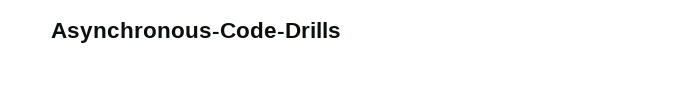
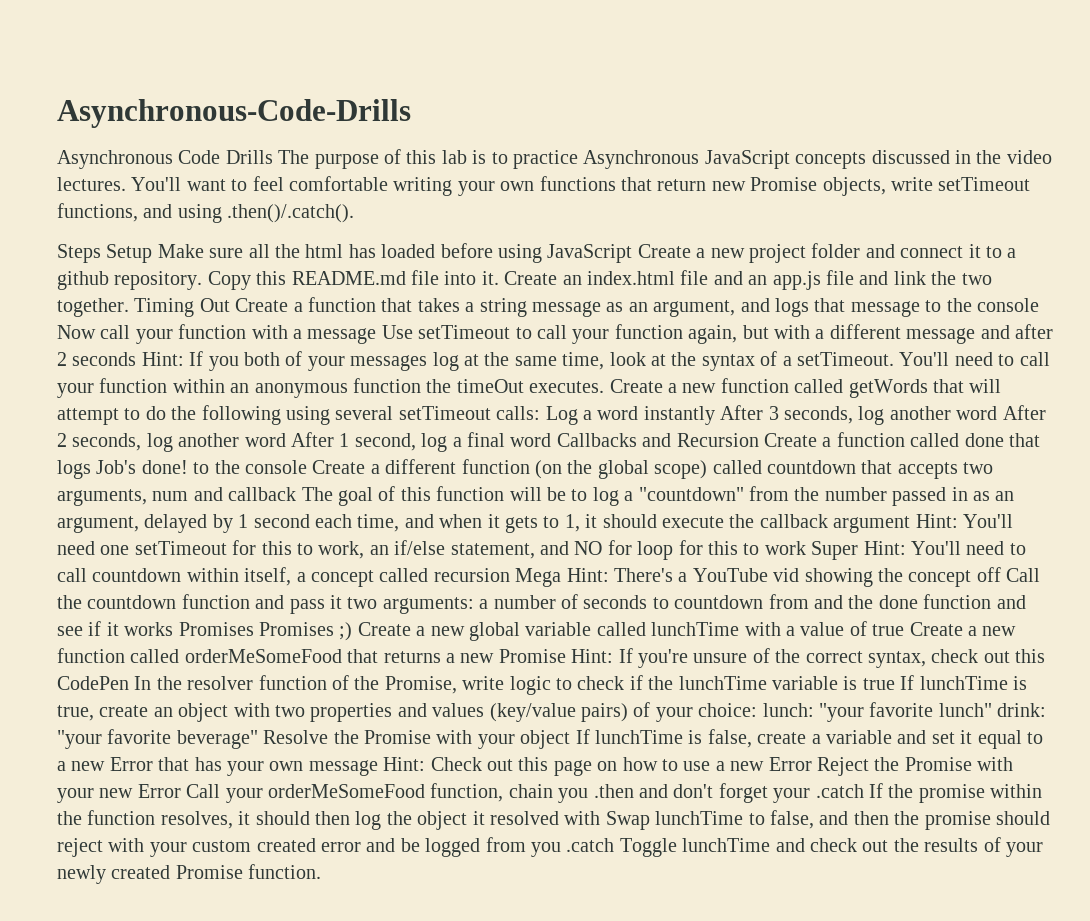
+ Asynchronous Code Drills The purpose of this lab is to practice Asynchronous JavaScript concepts discussed in the video lectures. You'll want to feel comfortable writing your own functions that return new Promise objects, write setTimeout functions, and using .then()/.catch().
+ Steps Setup Make sure all the html has loaded before using JavaScript Create a new project folder and connect it to a github repository. Copy this README.md file into it. Create an index.html file and an app.js file and link the two together. Timing Out Create a function that takes a string message as an argument, and logs that message to the console Now call your function with a message Use setTimeout to call your function again, but with a different message and after 2 seconds Hint: If you both of your messages log at the same time, look at the syntax of a setTimeout. You'll need to call your function within an anonymous function the timeOut executes. Create a new function called getWords that will attempt to do the following using several setTimeout calls: Log a word instantly After 3 seconds, log another word After 2 seconds, log another word After 1 second, log a final word Callbacks and Recursion Create a function called done that logs Job's done! to the console Create a different function (on the global scope) called countdown that accepts two arguments, num and callback The goal of this function will be to log a "countdown" from the number passed in as an argument, delayed by 1 second each time, and when it gets to 1, it should execute the callback argument Hint: You'll need one setTimeout for this to work, an if/else statement, and NO for loop for this to work Super Hint: You'll need to call countdown within itself, a concept called recursion Mega Hint: There's a YouTube vid showing the concept off Call the countdown function and pass it two arguments: a number of seconds to countdown from and the done function and see if it works Promises Promises ;) Create a new global variable called lunchTime with a value of true Create a new function called orderMeSomeFood that returns a new Promise Hint: If you're unsure of the correct syntax, check out this CodePen In the resolver function of the Promise, write logic to check if the lunchTime variable is true If lunchTime is true, create an object with two properties and values (key/value pairs) of your choice: lunch: "your favorite lunch" drink: "your favorite beverage" Resolve the Promise with your object If lunchTime is false, create a variable and set it equal to a new Error that has your own message Hint: Check out this page on how to use a new Error Reject the Promise with your new Error Call your orderMeSomeFood function, chain you .then and don't forget your .catch If the promise within the function resolves, it should then log the object it resolved with Swap lunchTime to false, and then the promise should reject with your custom created error and be logged from you .catch Toggle lunchTime and check out the results of your newly created Promise function.

